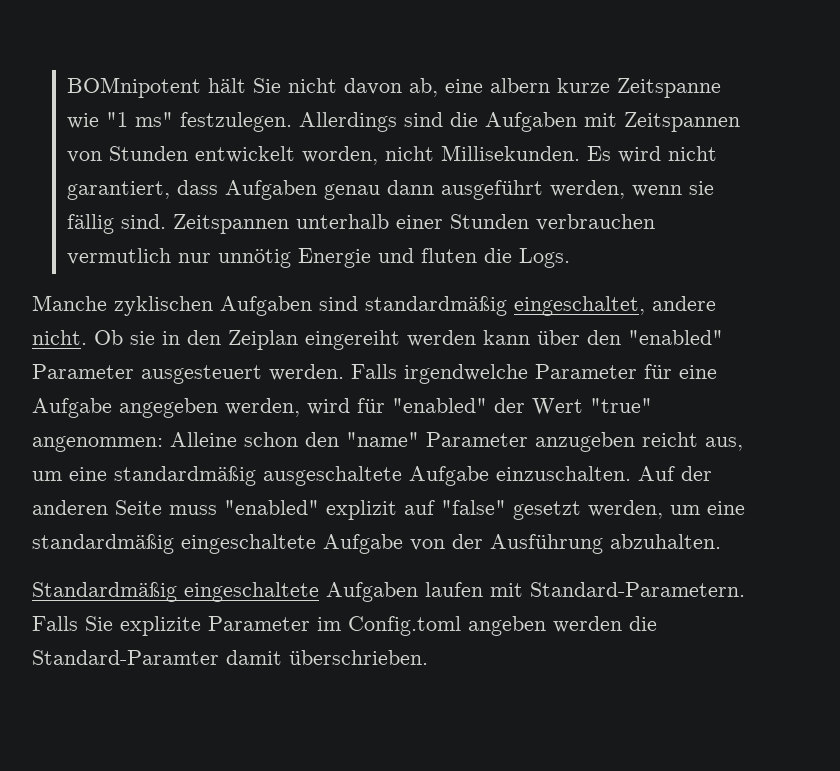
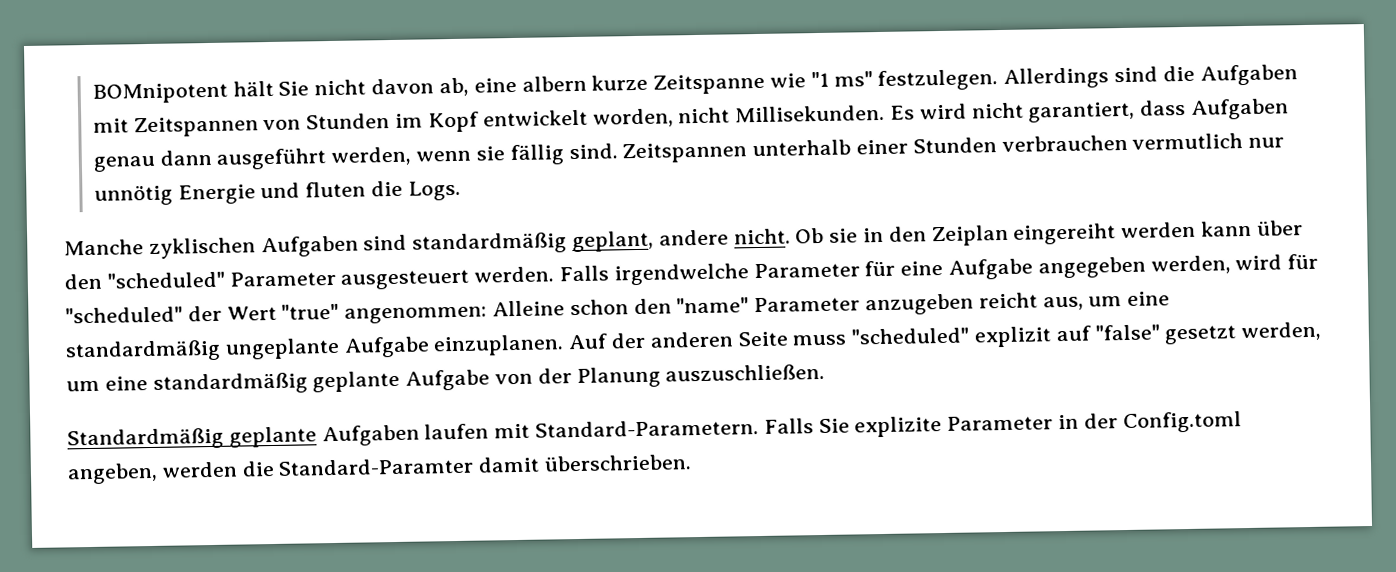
- Allerdings sind die Aufgaben mit Zeitspannen von Stunden entwickelt worden, nicht Millisekunden.
+ Allerdings sind die Aufgaben mit Zeitspannen von Stunden im Kopf entwickelt worden, nicht Millisekunden.
- Manche zyklischen Aufgaben sind standardmäßig eingeschaltet, andere nicht.
+ Manche zyklischen Aufgaben sind standardmäßig geplant, andere nicht.
- Ob sie in den Zeiplan eingereiht werden kann über den "enabled" Parameter ausgesteuert werden.
+ Ob sie in den Zeiplan eingereiht werden kann über den "scheduled" Parameter ausgesteuert werden.
- Falls irgendwelche Parameter für eine Aufgabe angegeben werden, wird für "enabled" der Wert "true" angenommen: Alleine schon den "name" Parameter anzugeben reicht aus, um eine standardmäßig ausgeschaltete Aufgabe einzuschalten.
+ Falls irgendwelche Parameter für eine Aufgabe angegeben werden, wird für "scheduled" der Wert "true" angenommen: Alleine schon den "name" Parameter anzugeben reicht aus, um eine standardmäßig ungeplante Aufgabe einzuplanen.
- Auf der anderen Seite muss "enabled" explizit auf "false" gesetzt werden, um eine standardmäßig eingeschaltete Aufgabe von der Ausführung abzuhalten.
+ Auf der anderen Seite muss "scheduled" explizit auf "false" gesetzt werden, um eine standardmäßig geplante Aufgabe von der Planung auszuschließen.
- Standardmäßig eingeschaltete Aufgaben laufen mit Standard-Parametern.
+ Standardmäßig geplante Aufgaben laufen mit Standard-Parametern.
- Falls Sie explizite Parameter im Config.toml angeben werden die Standard-Paramter damit überschrieben.
+ Falls Sie explizite Parameter in der Config.toml angeben, werden die Standard-Paramter damit überschrieben.

